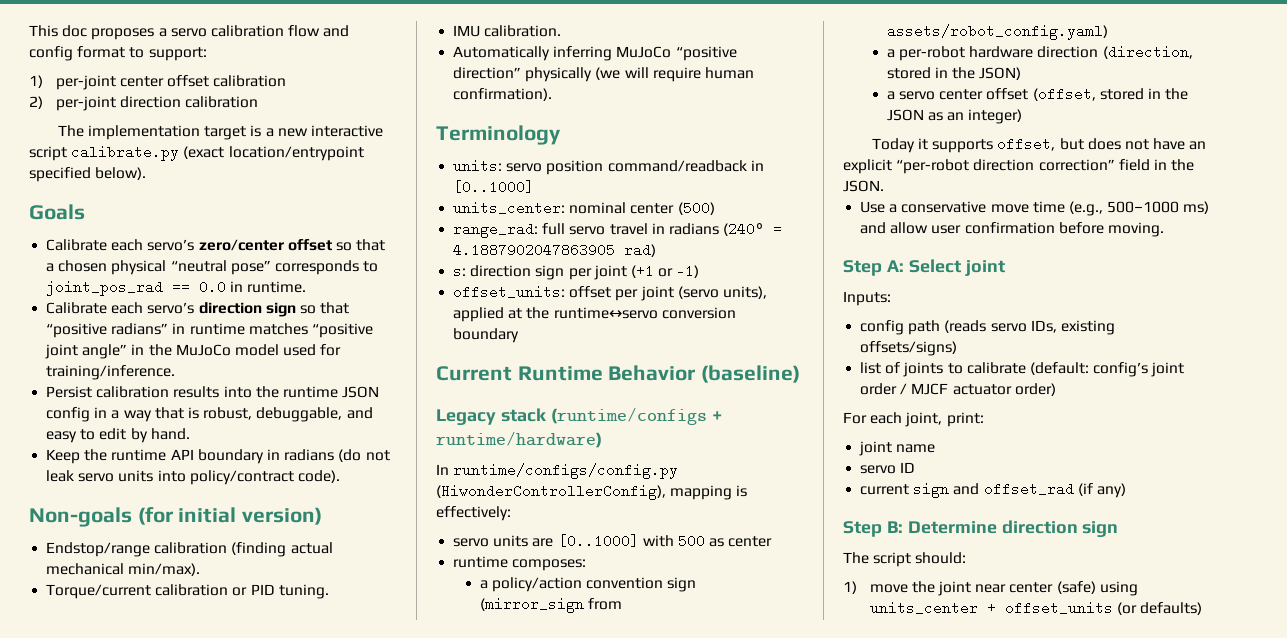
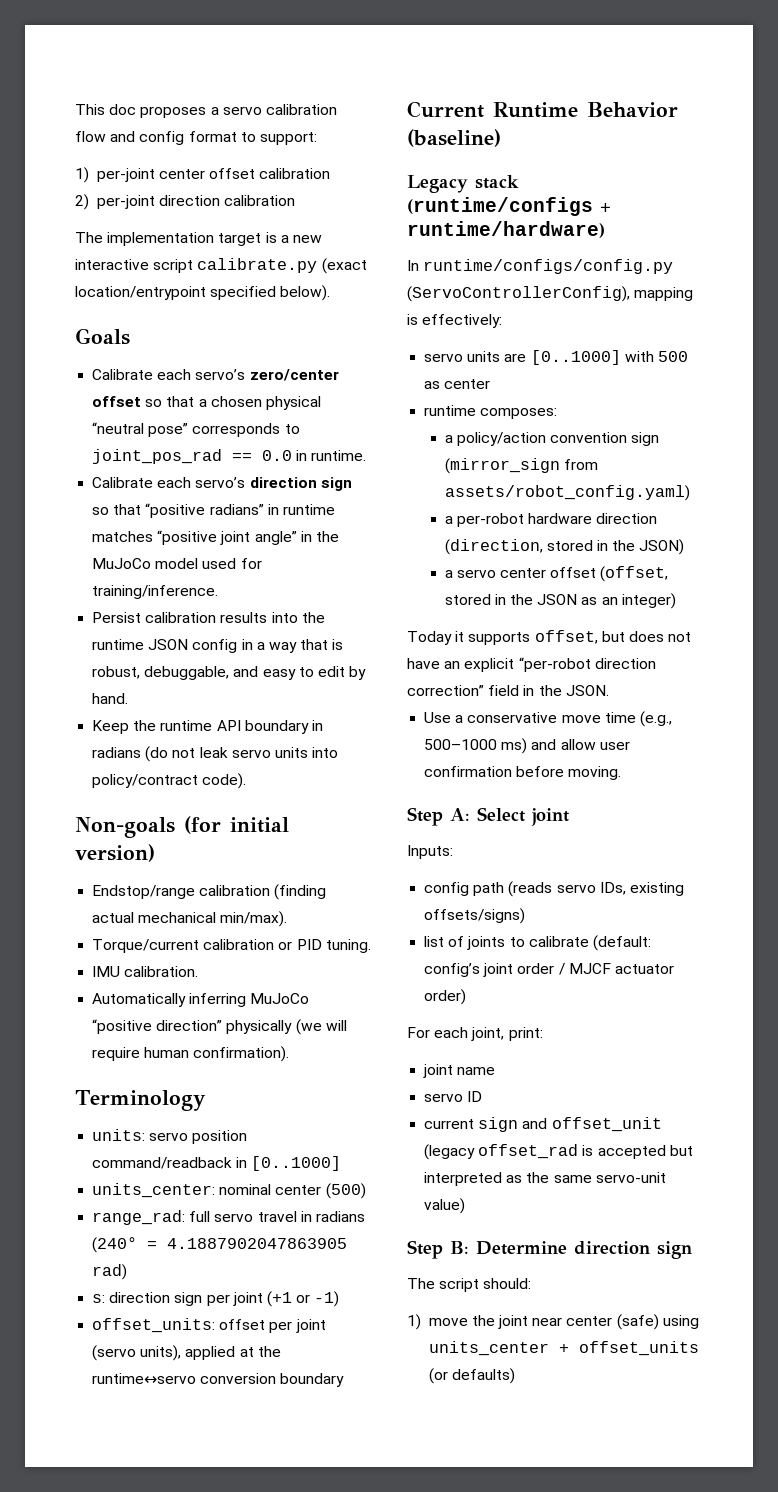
- In runtime/configs/config.py (HiwonderControllerConfig), mapping is effectively:
+ In runtime/configs/config.py (ServoControllerConfig), mapping is effectively:
- current sign and offset_rad (if any)
+ current sign and offset_unit (legacy offset_rad is accepted but interpreted as the same servo-unit value)

